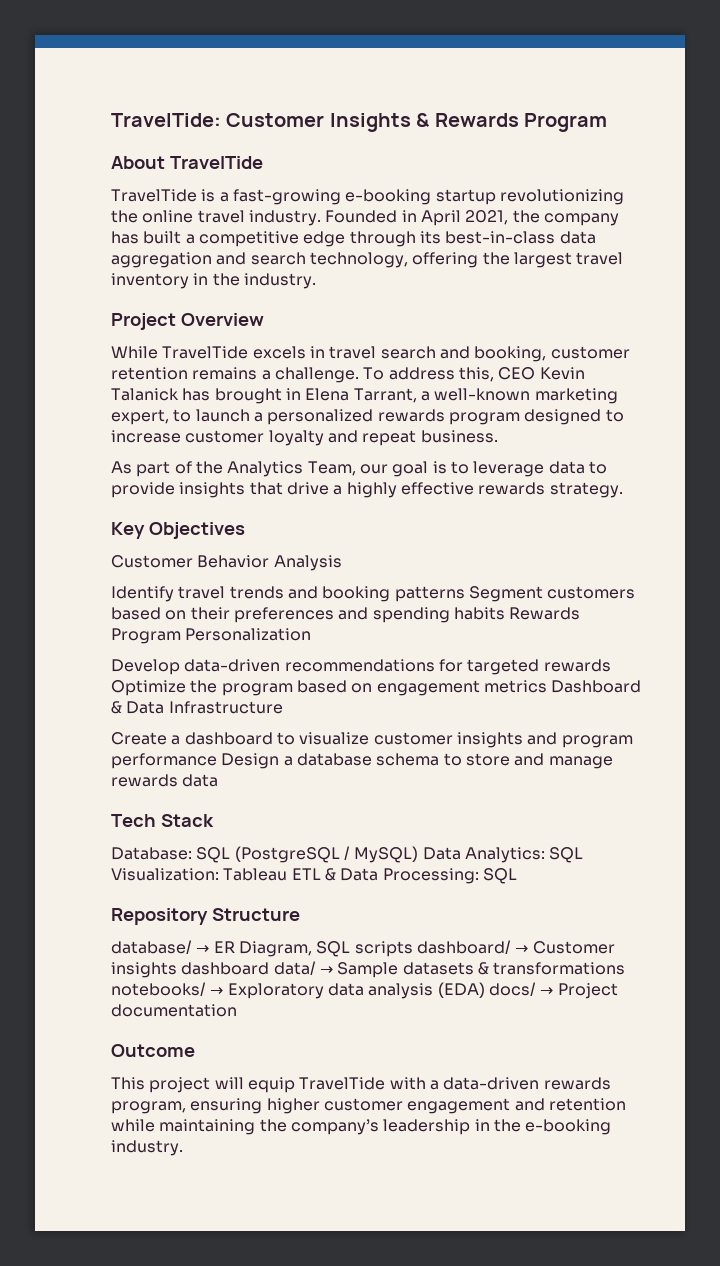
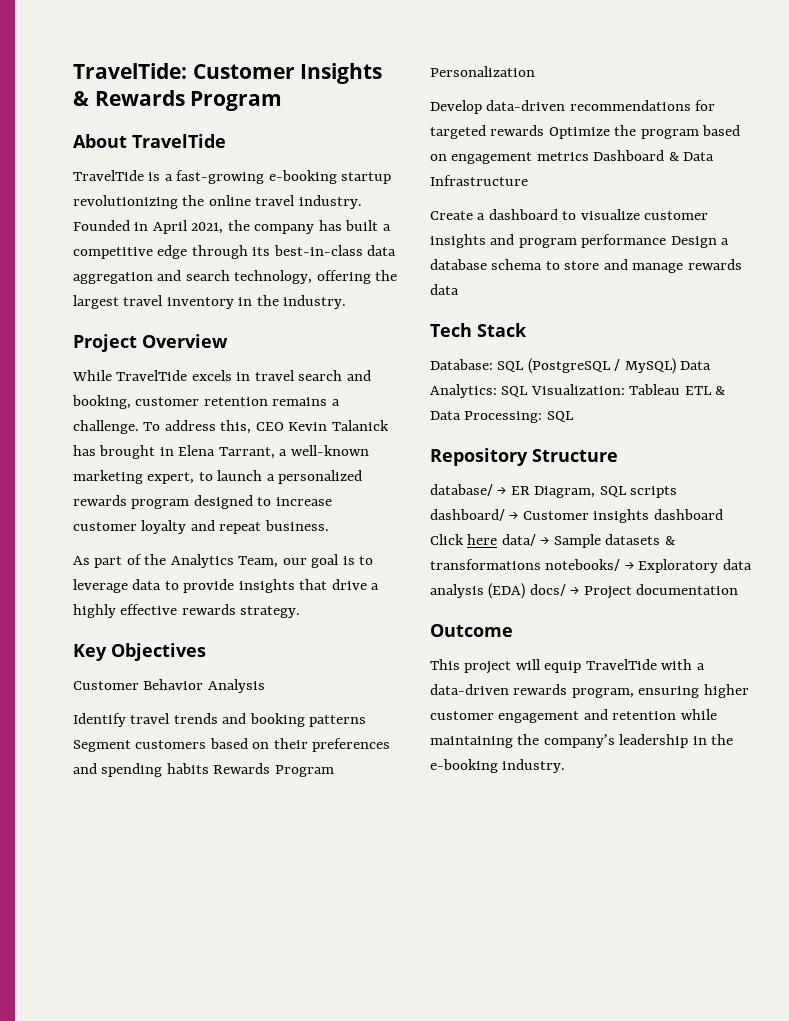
- database/ → ER Diagram, SQL scripts dashboard/ → Customer insights dashboard data/ → Sample datasets & transformations notebooks/ → Exploratory data analysis (EDA) docs/ → Project documentation
+ database/ → ER Diagram, SQL scripts dashboard/ → Customer insights dashboard Click here data/ → Sample datasets & transformations notebooks/ → Exploratory data analysis (EDA) docs/ → Project documentation

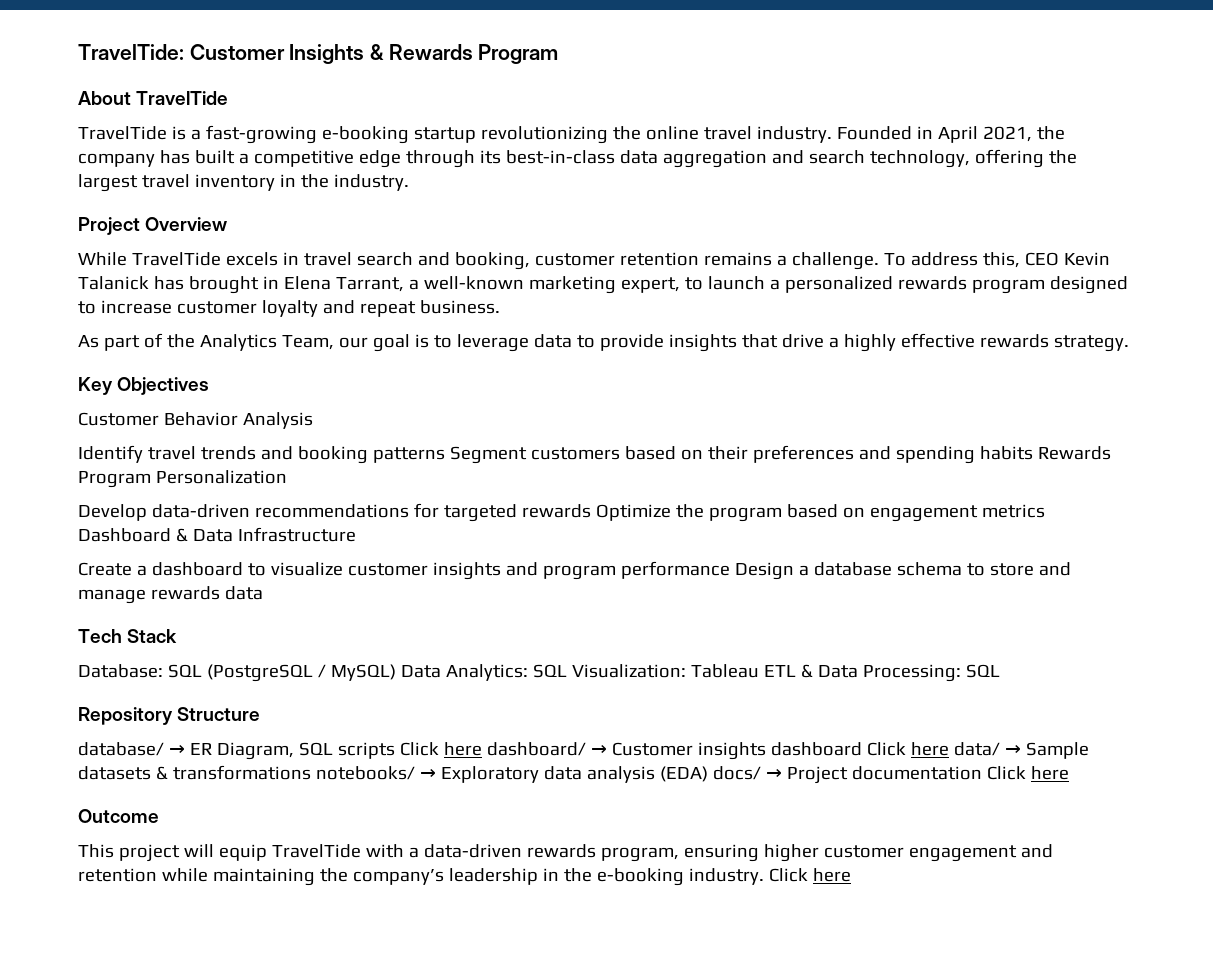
- database/ → ER Diagram, SQL scripts dashboard/ → Customer insights dashboard Click here data/ → Sample datasets & transformations notebooks/ → Exploratory data analysis (EDA) docs/ → Project documentation
+ database/ → ER Diagram, SQL scripts Click here dashboard/ → Customer insights dashboard Click here data/ → Sample datasets & transformations notebooks/ → Exploratory data analysis (EDA) docs/ → Project documentation Click here
- This project will equip TravelTide with a data-driven rewards program, ensuring higher customer engagement and retention while maintaining the company’s leadership in the e-booking industry.
+ This project will equip TravelTide with a data-driven rewards program, ensuring higher customer engagement and retention while maintaining the company’s leadership in the e-booking industry. Click here

